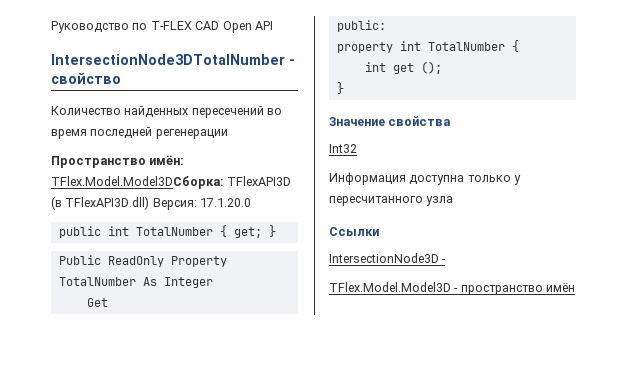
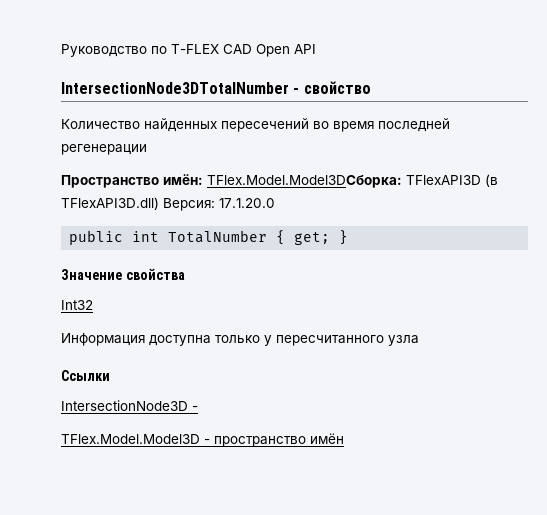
- Public ReadOnly Property TotalNumber As Integer
- Get
- public:
- property int TotalNumber {
- int get ();
- }

